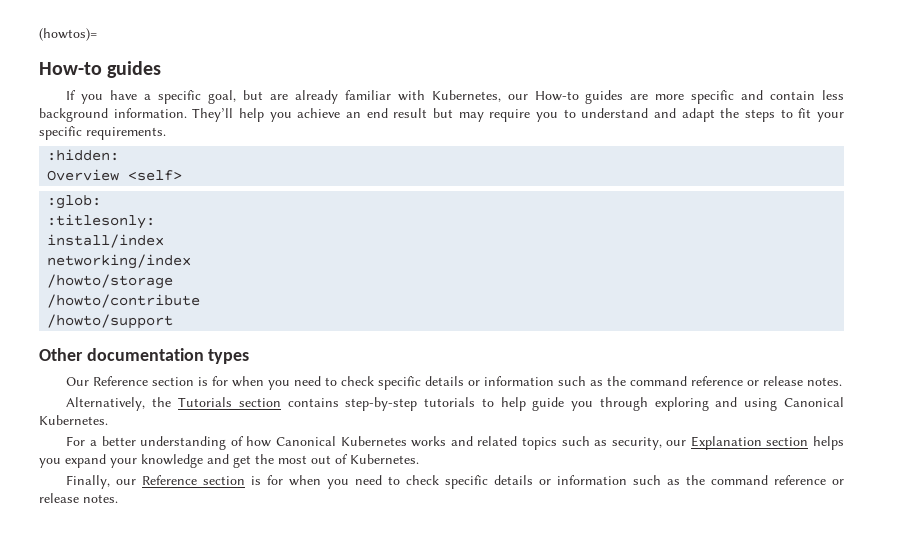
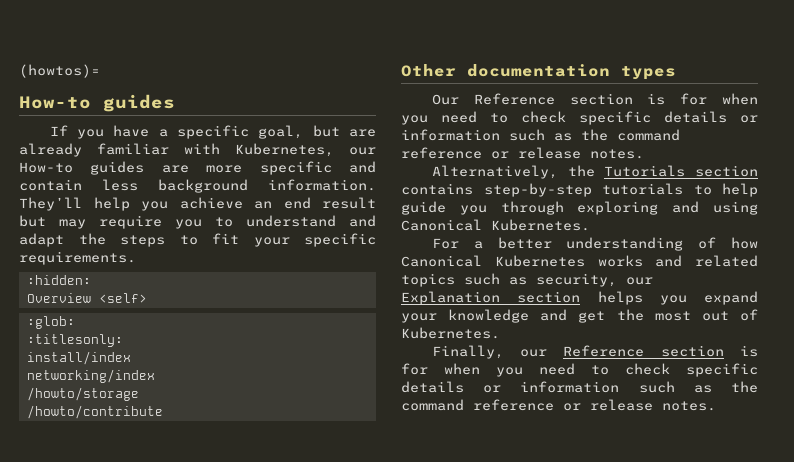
- /howto/support

